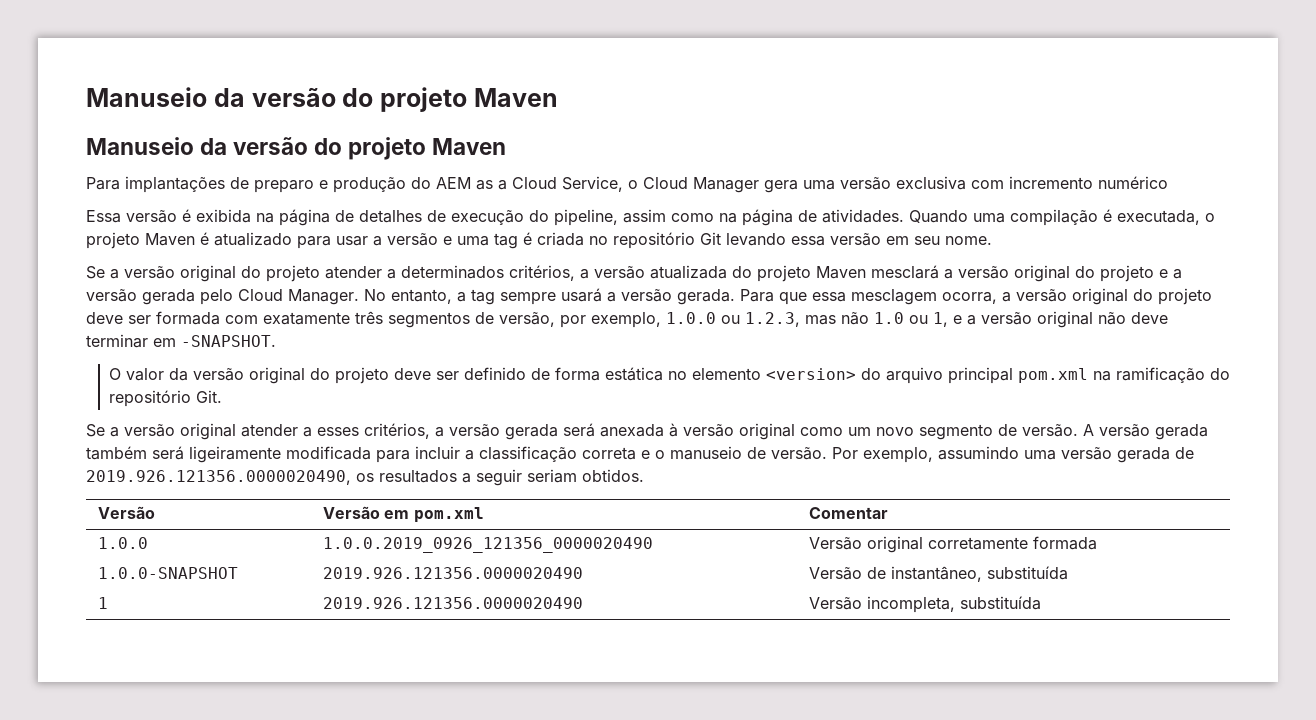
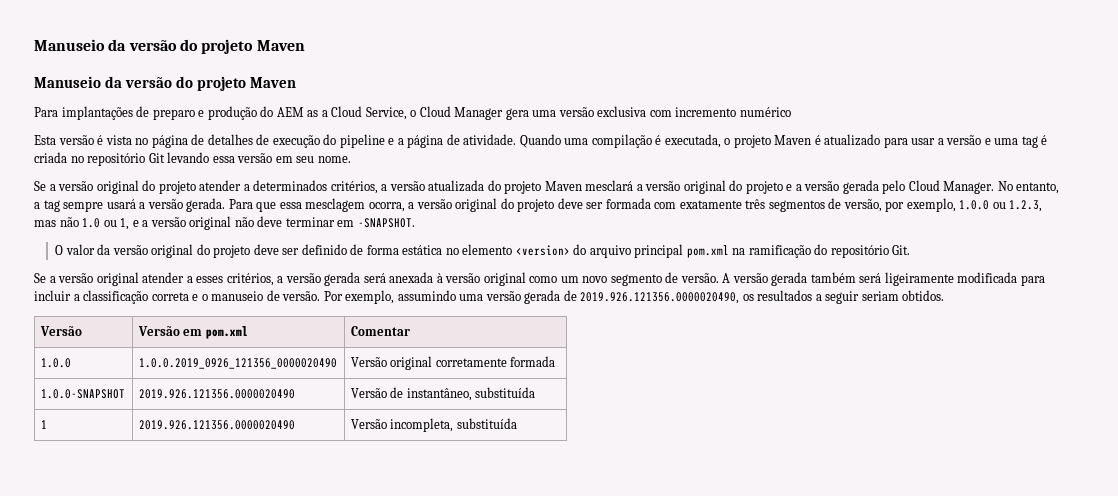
- Essa versão é exibida na página de detalhes de execução do pipeline, assim como na página de atividades.
+ Esta versão é vista no página de detalhes de execução do pipeline e a página de atividade.

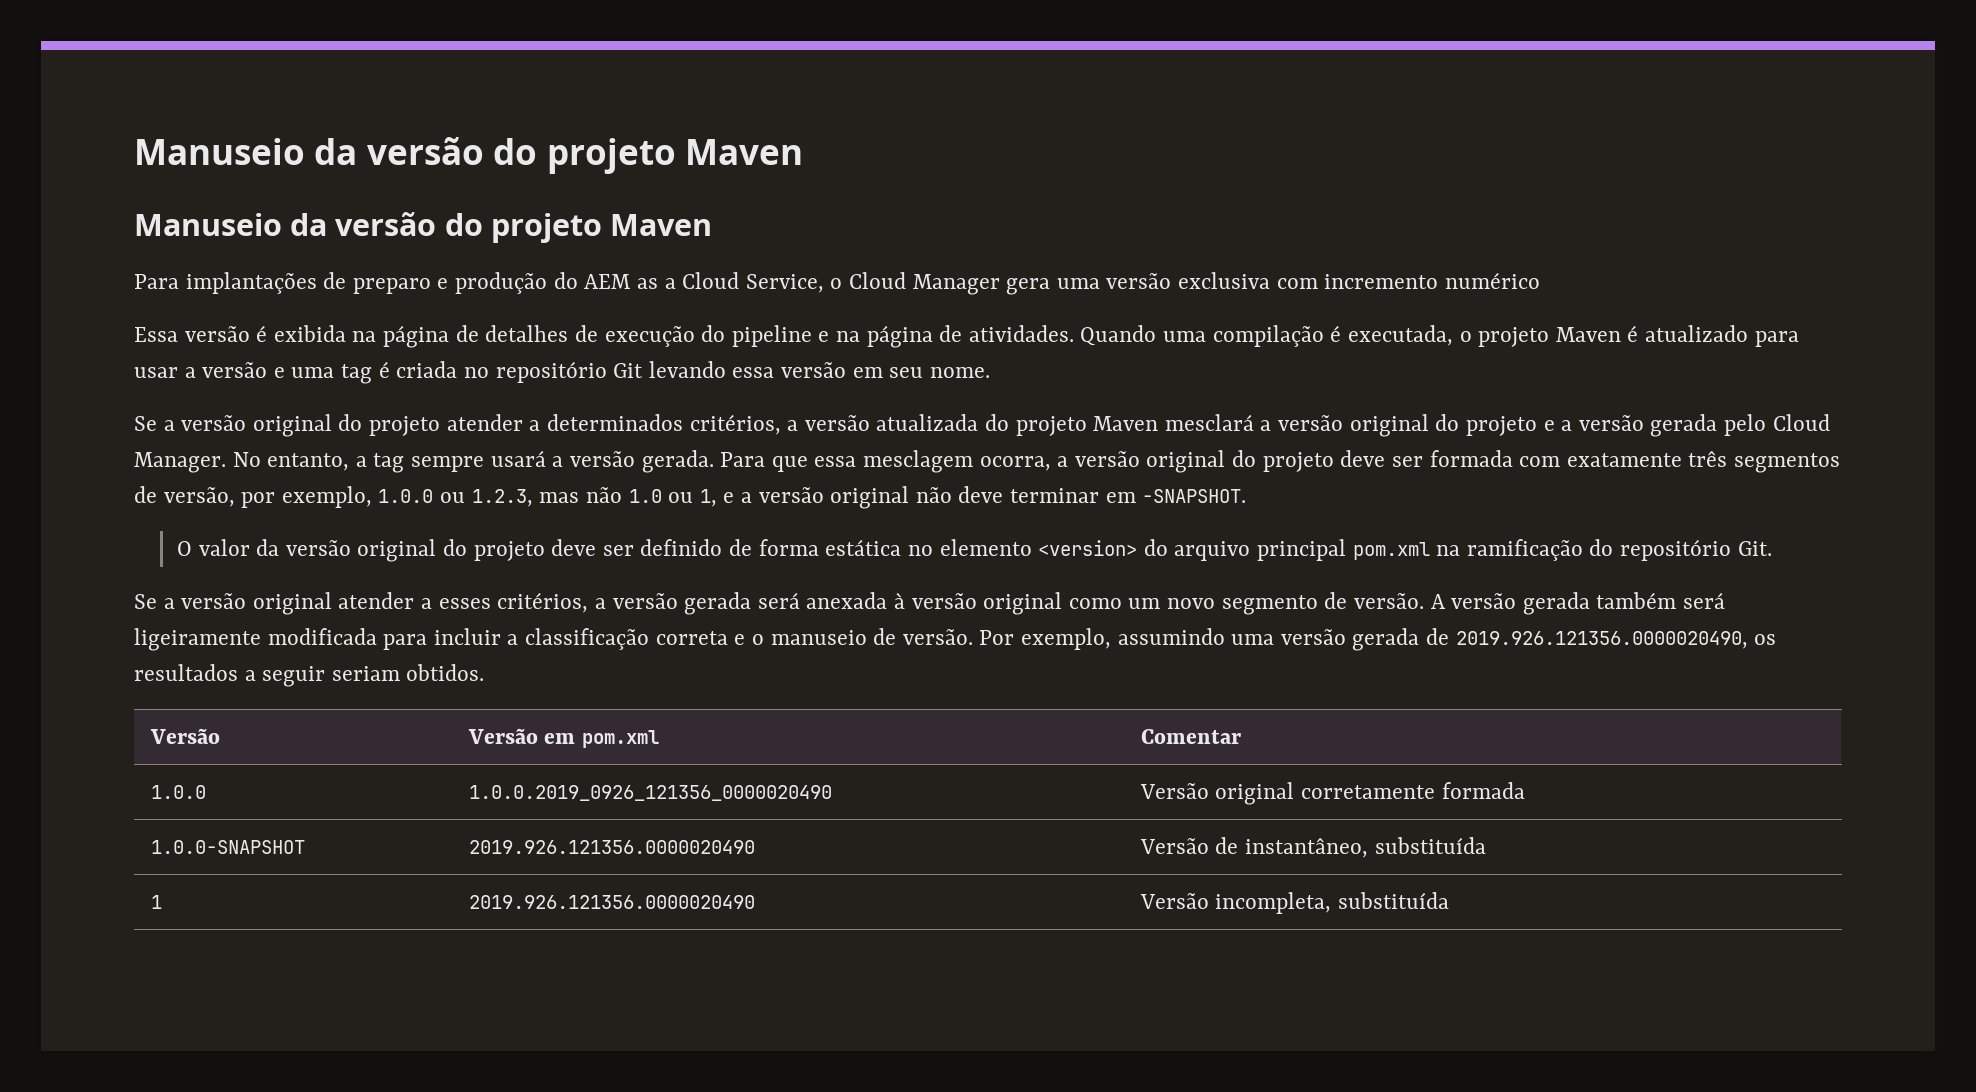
- Esta versão é vista no página de detalhes de execução do pipeline e a página de atividade.
+ Essa versão é exibida na página de detalhes de execução do pipeline e na página de atividades.

